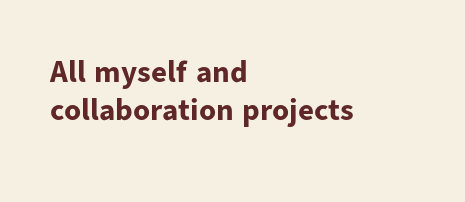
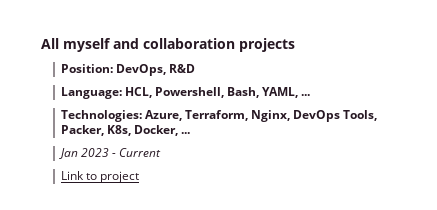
+ Position: DevOps, R&D
+ Language: HCL, Powershell, Bash, YAML, ...
+ Technologies: Azure, Terraform, Nginx, DevOps Tools, Packer, K8s, Docker, ...
+ Jan 2023 - Current
+ Link to project

